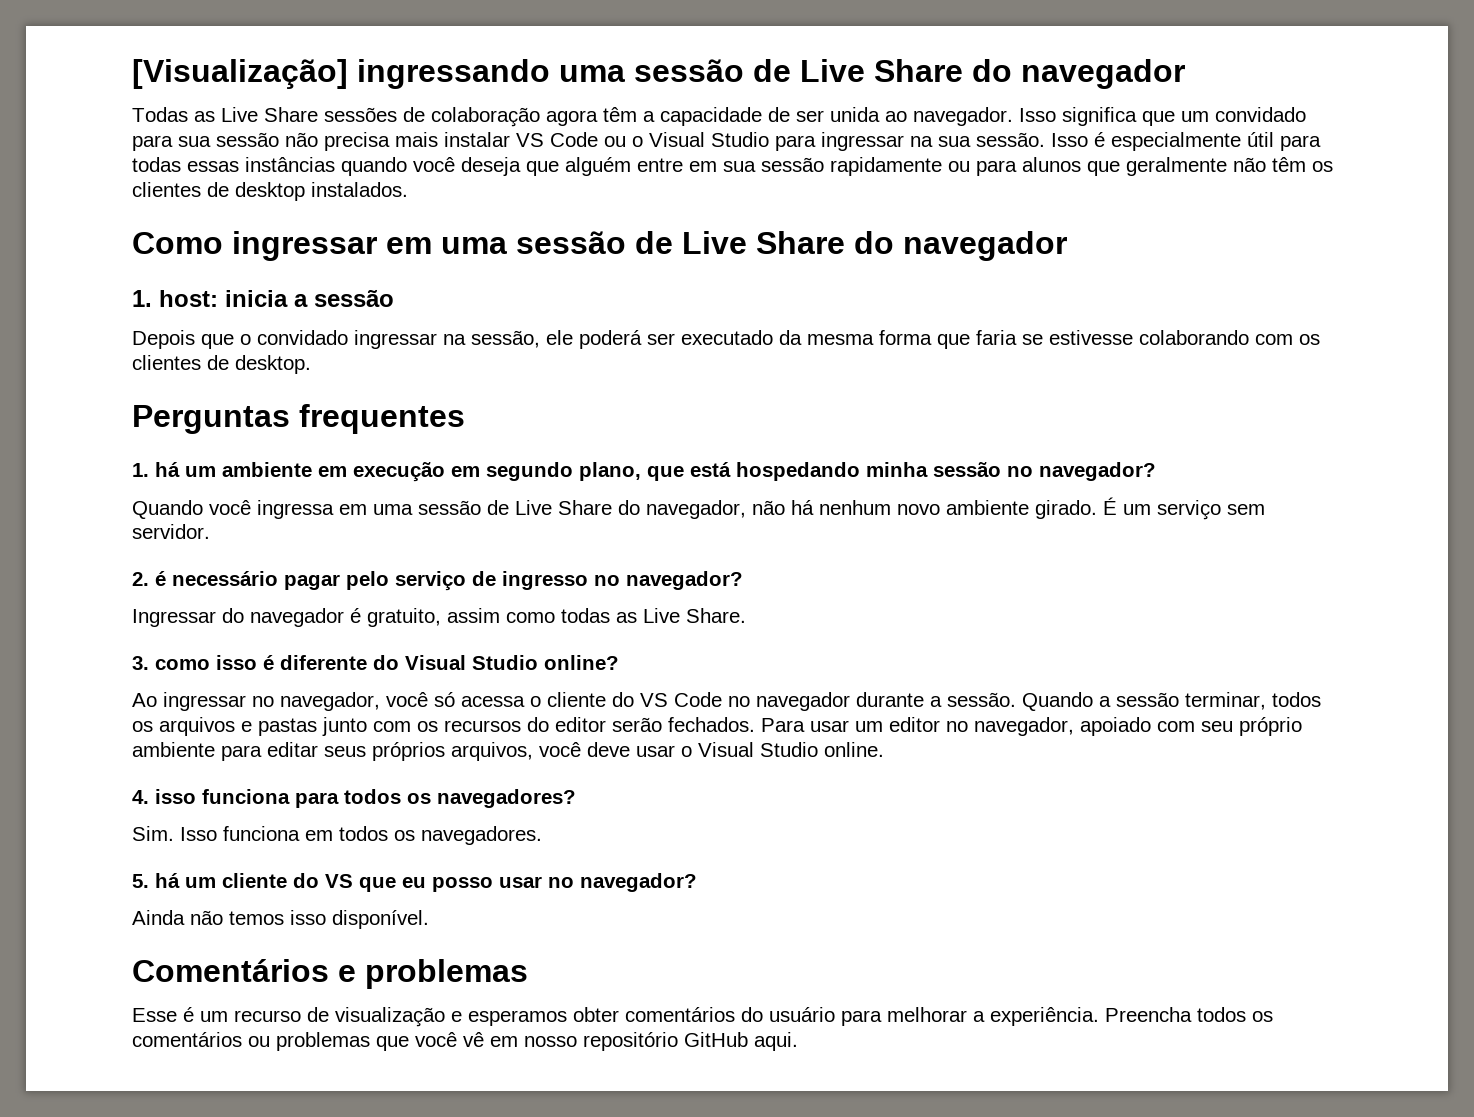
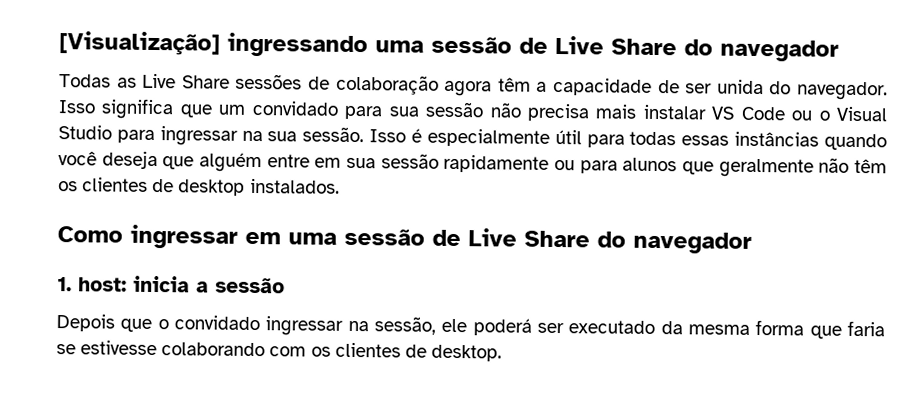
- Todas as Live Share sessões de colaboração agora têm a capacidade de ser unida ao navegador.
+ Todas as Live Share sessões de colaboração agora têm a capacidade de ser unida do navegador.
- Perguntas frequentes
- 1. há um ambiente em execução em segundo plano, que está hospedando minha sessão no navegador?
- Quando você ingressa em uma sessão de Live Share do navegador, não há nenhum novo ambiente girado. É um serviço sem servidor.
- 2. é necessário pagar pelo serviço de ingresso no navegador?
- Ingressar do navegador é gratuito, assim como todas as Live Share.
- 3. como isso é diferente do Visual Studio online?
- Ao ingressar no navegador, você só acessa o cliente do VS Code no navegador durante a sessão. Quando a sessão terminar, todos os arquivos e pastas junto com os recursos do editor serão fechados. Para usar um editor no navegador, apoiado com seu próprio ambiente para editar seus próprios arquivos, você deve usar o Visual Studio online.
- 4. isso funciona para todos os navegadores?
- Sim. Isso funciona em todos os navegadores.
- 5. há um cliente do VS que eu posso usar no navegador?
- Ainda não temos isso disponível.
- Comentários e problemas
- Esse é um recurso de visualização e esperamos obter comentários do usuário para melhorar a experiência. Preencha todos os comentários ou problemas que você vê em nosso repositório GitHub aqui.

